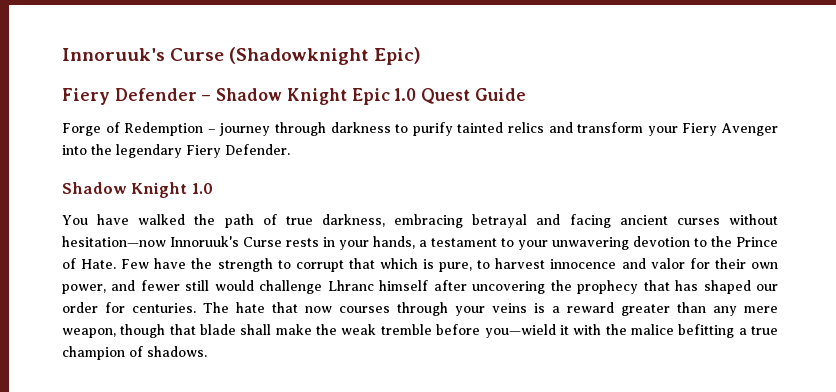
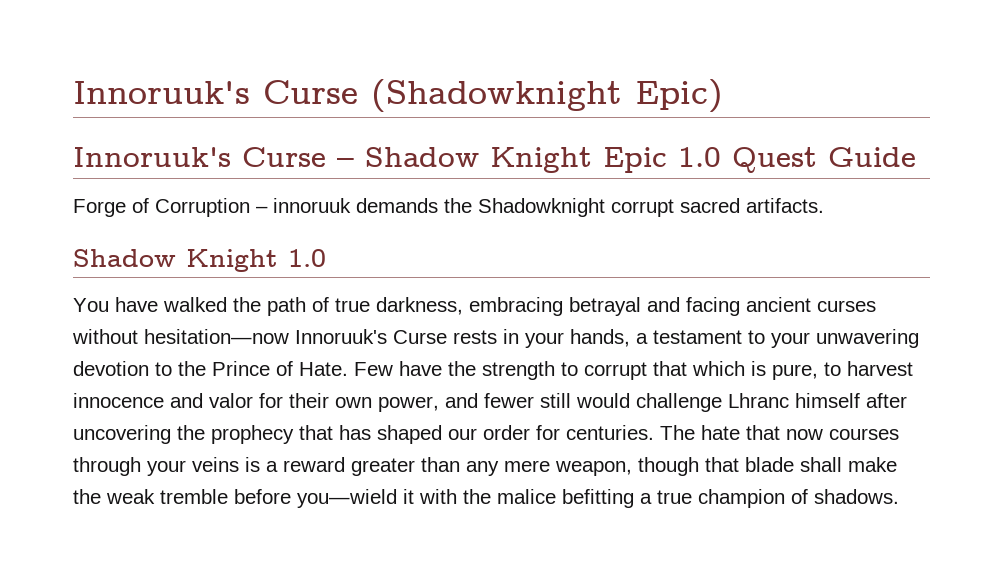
- Fiery Defender – Shadow Knight Epic 1.0 Quest Guide
+ Innoruuk's Curse – Shadow Knight Epic 1.0 Quest Guide
- Forge of Redemption – journey through darkness to purify tainted relics and transform your Fiery Avenger into the legendary Fiery Defender.
+ Forge of Corruption – innoruuk demands the Shadowknight corrupt sacred artifacts.

